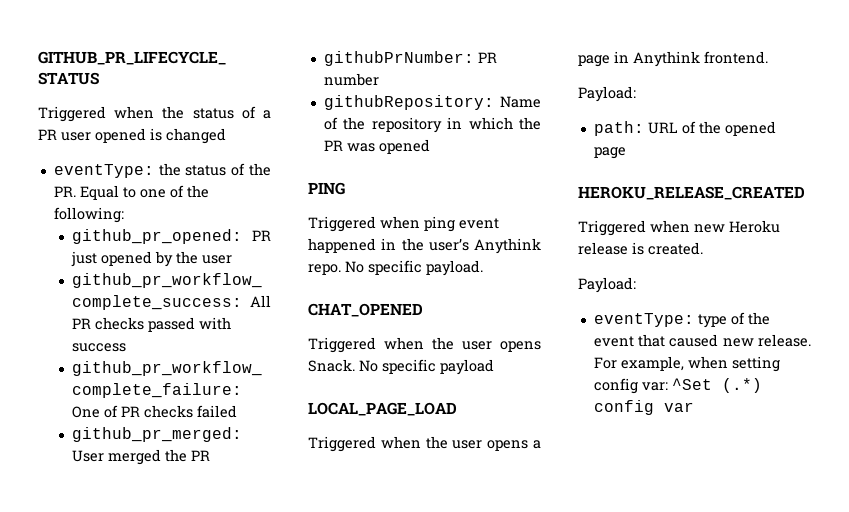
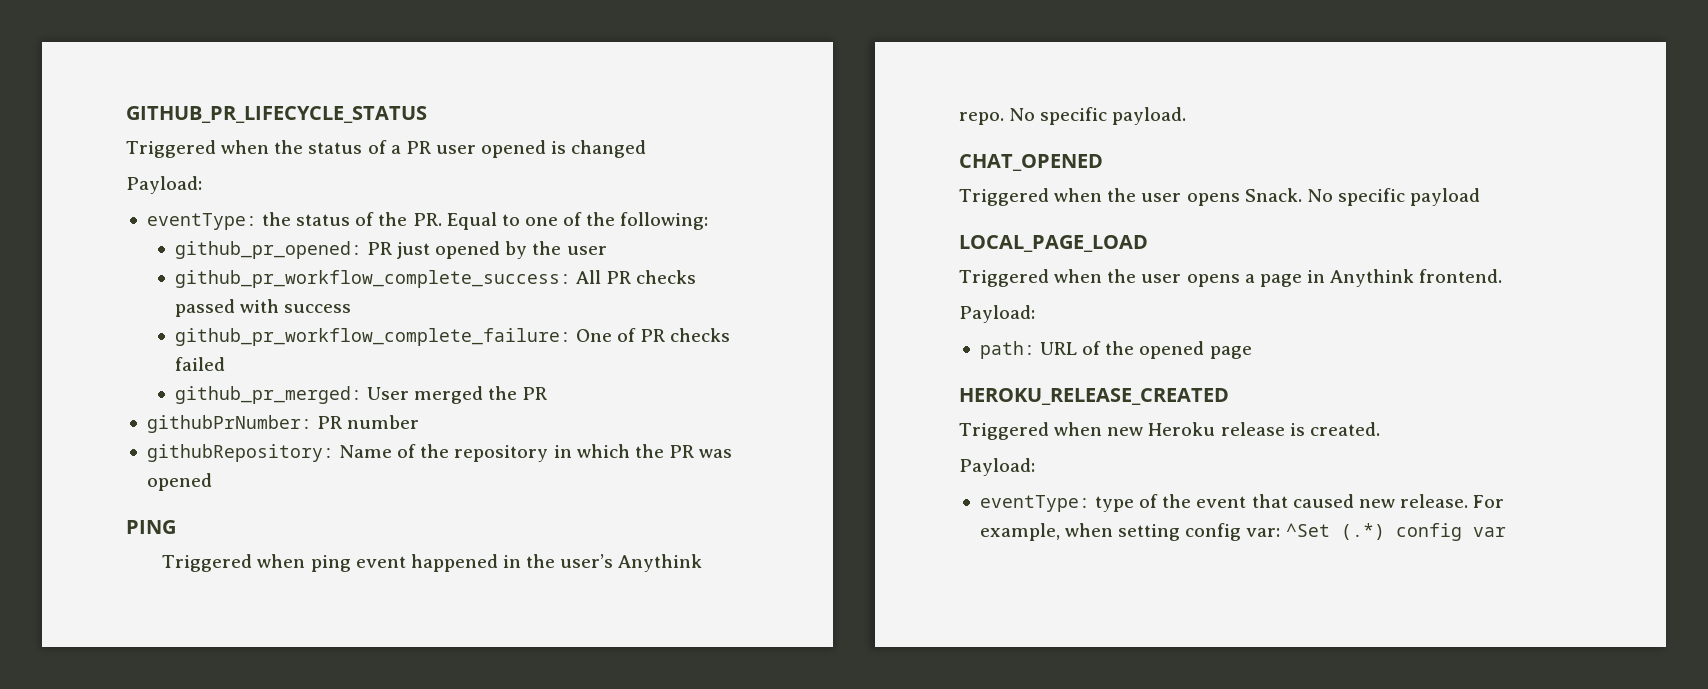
  Triggered when the status of a PR user opened is changed
+ Payload:

